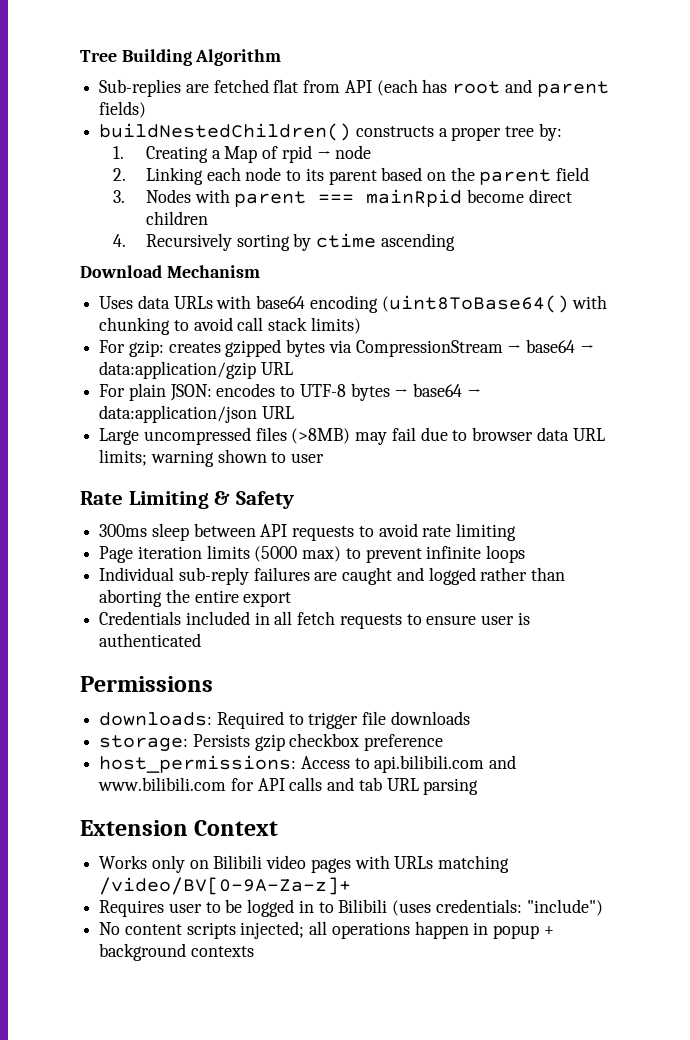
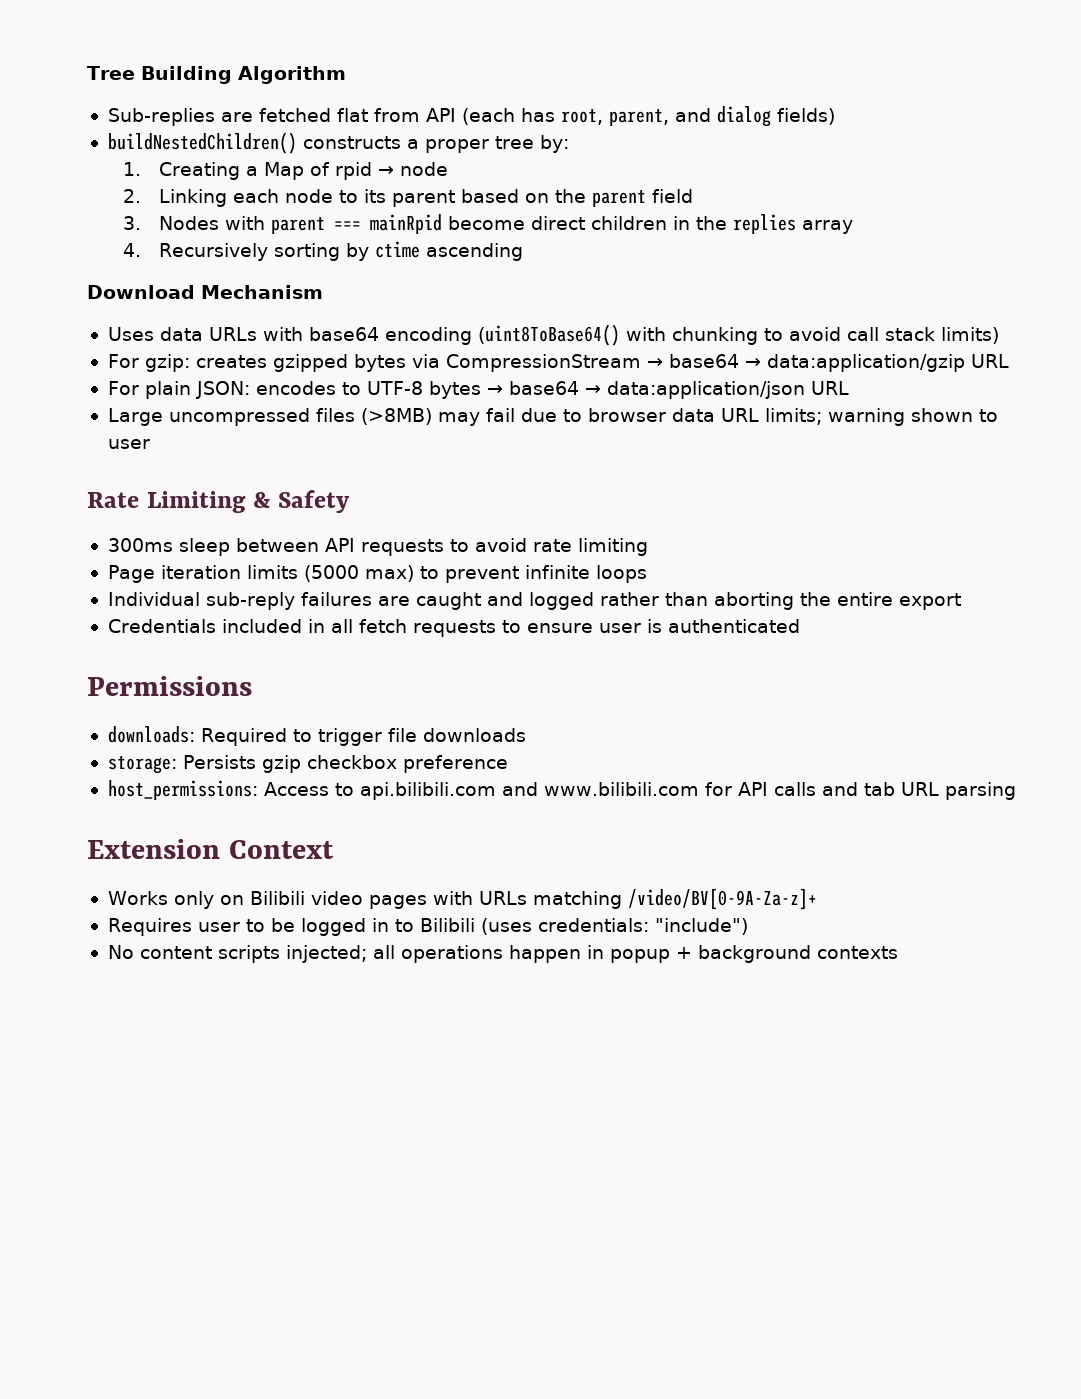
- Sub-replies are fetched flat from API (each has root and parent fields)
+ Sub-replies are fetched flat from API (each has root, parent, and dialog fields)
- 3. Nodes with parent === mainRpid become direct children
+ 3. Nodes with parent === mainRpid become direct children in the replies array

